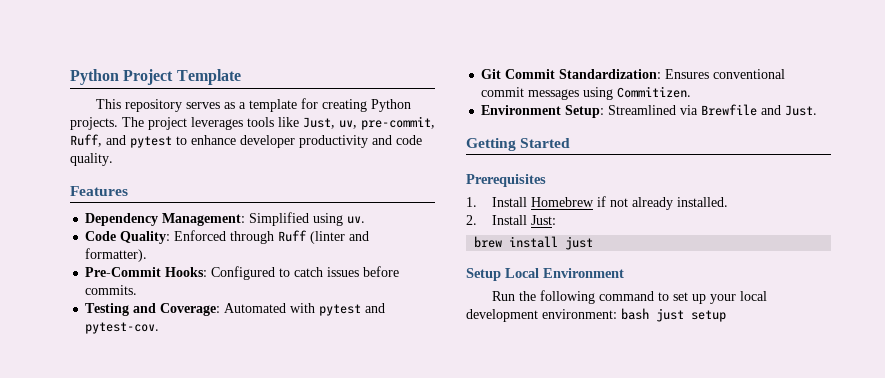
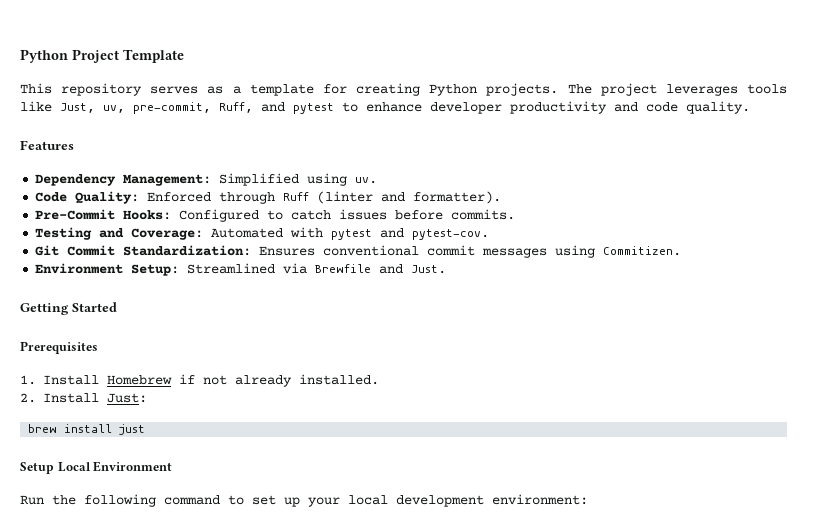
- Run the following command to set up your local development environment: bash just setup
+ Run the following command to set up your local development environment:

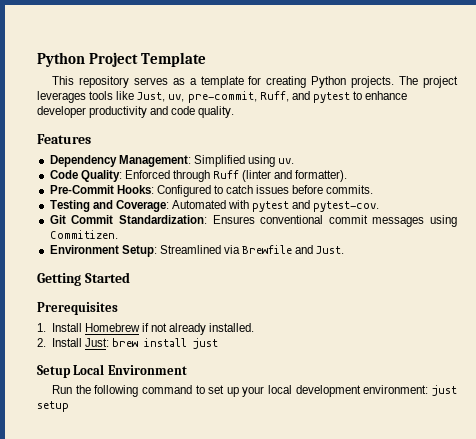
- 2. Install Just:
- brew install just
+ 2. Install Just: brew install just
- Run the following command to set up your local development environment:
+ Run the following command to set up your local development environment: just setup

